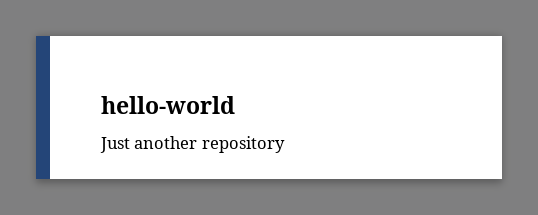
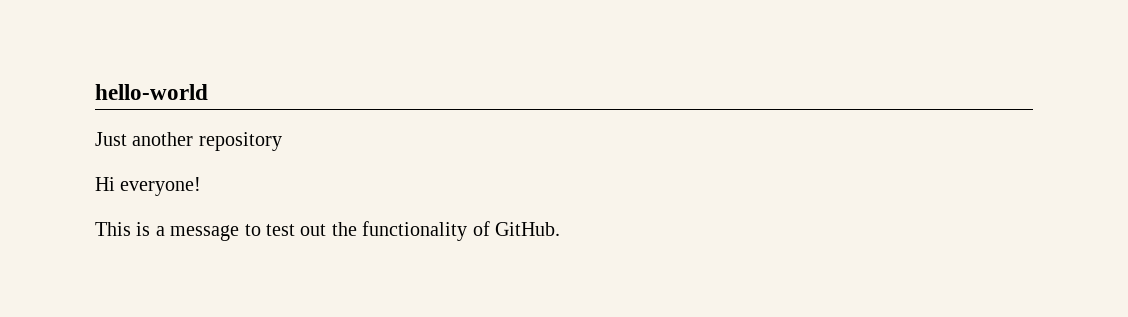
+ Hi everyone!
+ This is a message to test out the functionality of GitHub.

